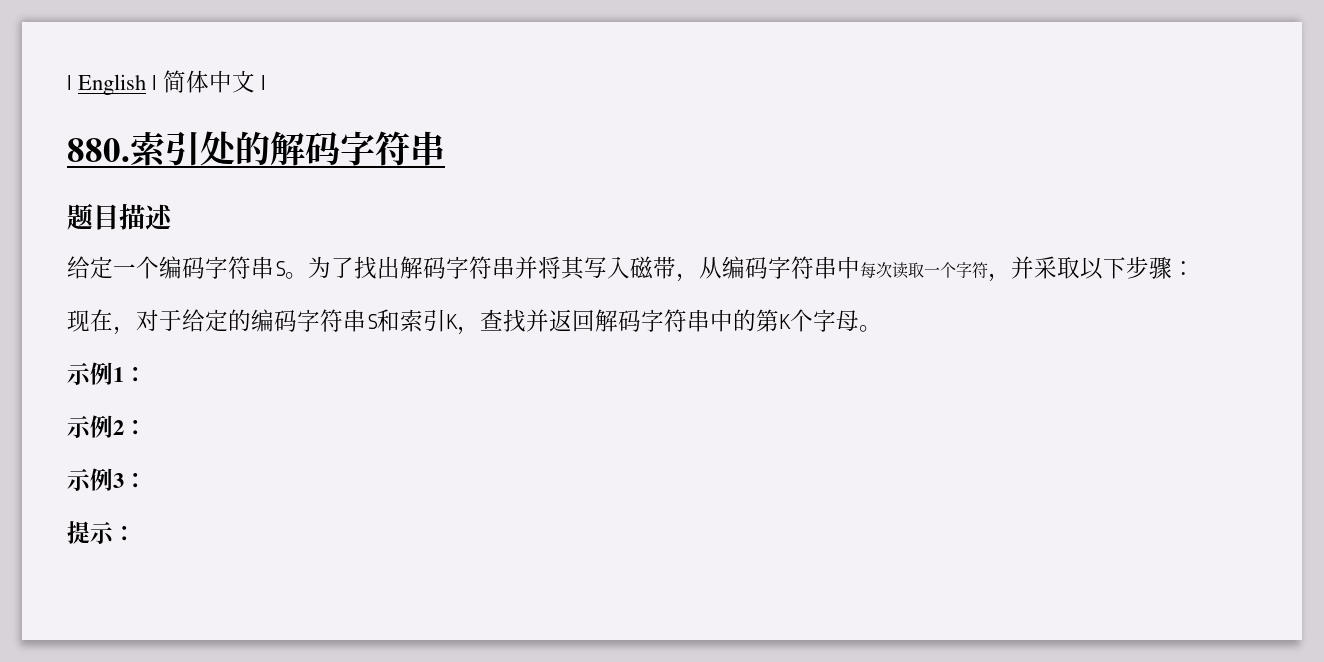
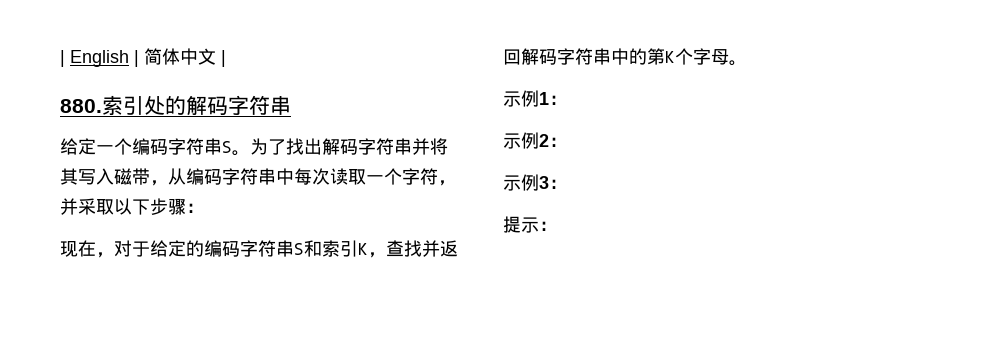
- 题目描述

